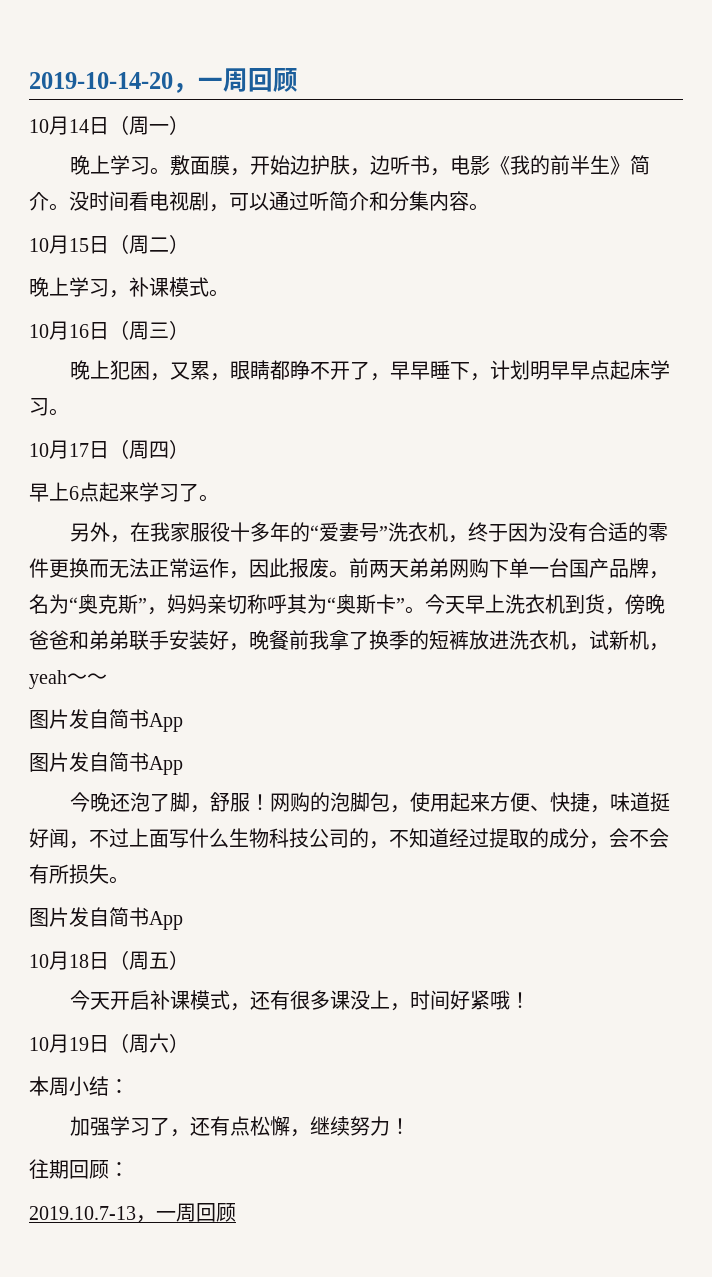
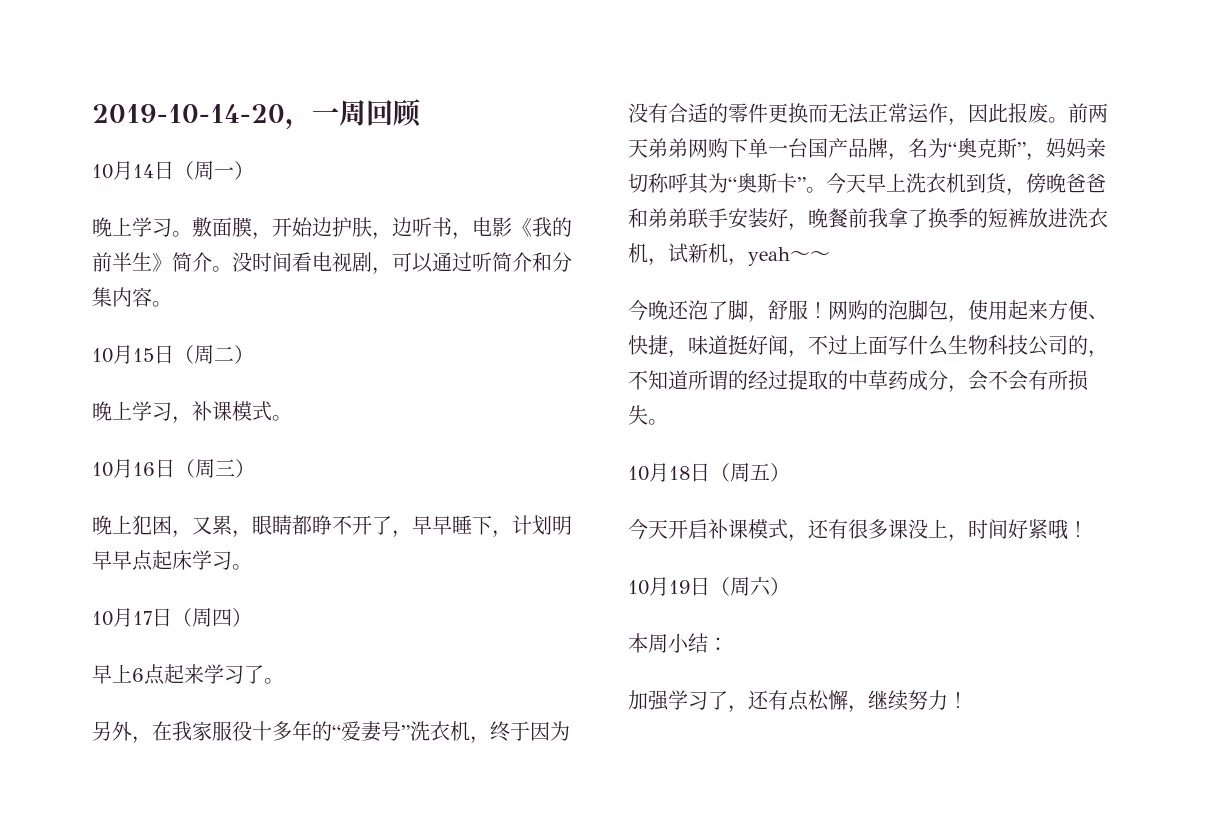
  今天早上洗衣机到货，傍晚爸爸和弟弟联手安装好，晚餐前我拿了换季的短裤放进洗衣机，试新机，yeah～～
- 图片发自简书App
- 图片发自简书App
- 网购的泡脚包，使用起来方便、快捷，味道挺好闻，不过上面写什么生物科技公司的，不知道经过提取的成分，会不会有所损失。
- 图片发自简书App
+ 网购的泡脚包，使用起来方便、快捷，味道挺好闻，不过上面写什么生物科技公司的，不知道所谓的经过提取的中草药成分，会不会有所损失。
- 往期回顾：
- 2019.10.7-13，一周回顾

